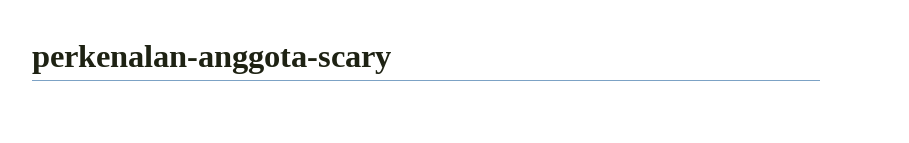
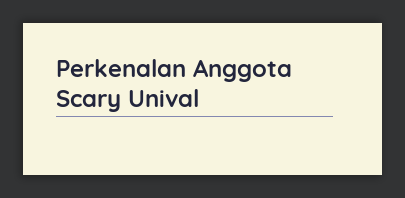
- perkenalan-anggota-scary
+ Perkenalan Anggota Scary Unival

